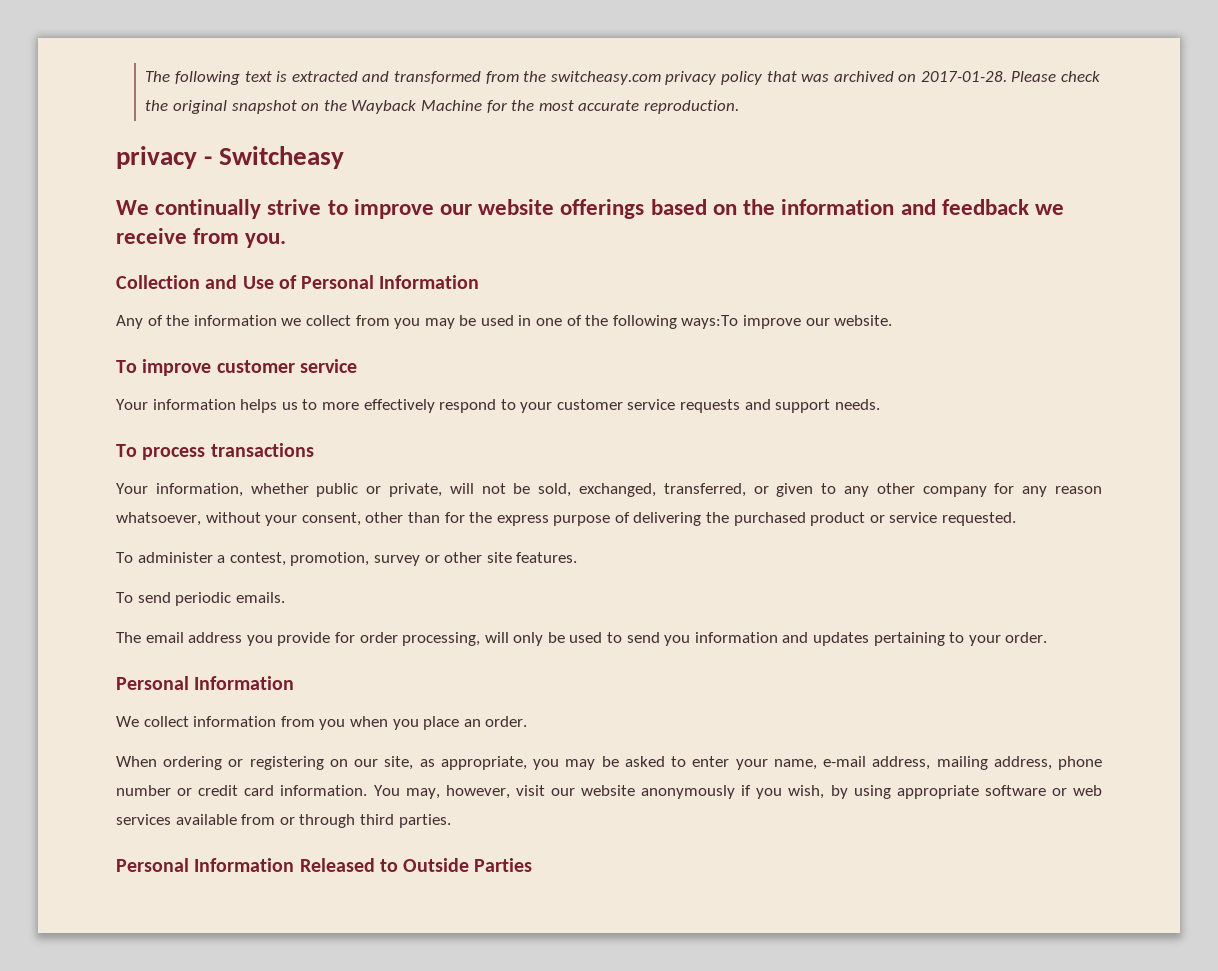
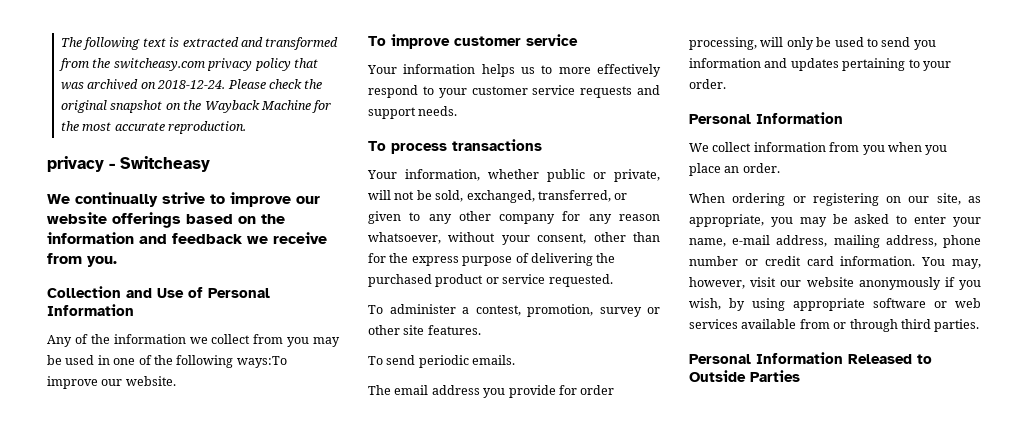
- The following text is extracted and transformed from the switcheasy.com privacy policy that was archived on 2017-01-28.
+ The following text is extracted and transformed from the switcheasy.com privacy policy that was archived on 2018-12-24.

